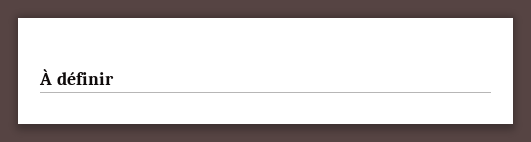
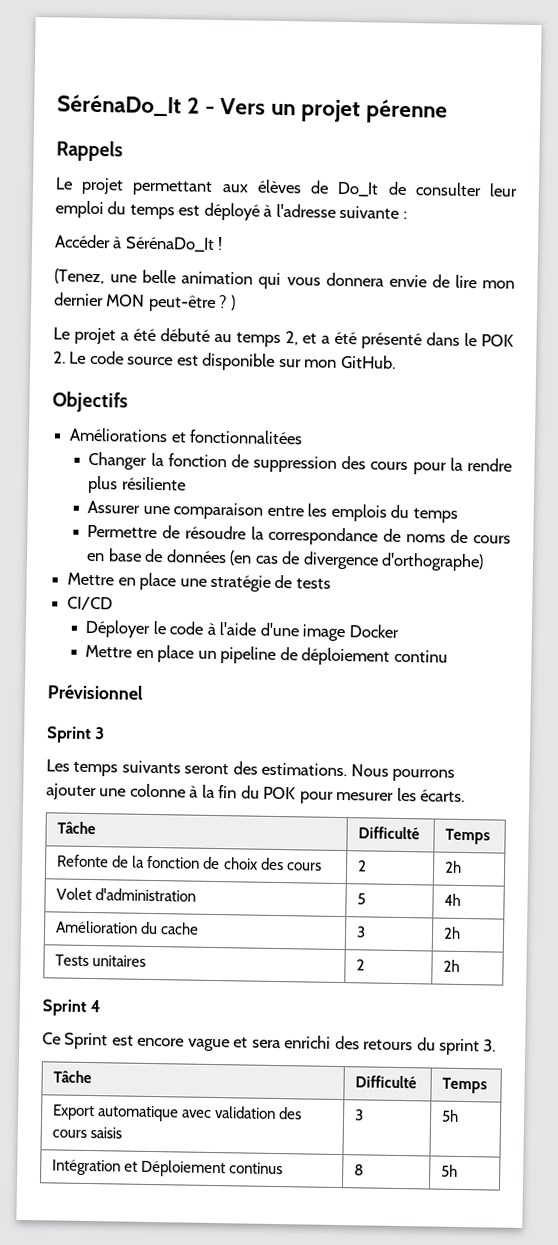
- À définir
+ SérénaDo_It 2 - Vers un projet pérenne
+ Rappels
+ Le projet permettant aux élèves de Do_It de consulter leur emploi du temps est déployé à l'adresse suivante :
+ Accéder à SérénaDo_It !
+ (Tenez, une belle animation qui vous donnera envie de lire mon dernier MON peut-être ? )
+ Le projet a été débuté au temps 2, et a été présenté dans le POK 2. Le code source est disponible sur mon GitHub.
+ Objectifs
+ Améliorations et fonctionnalitées
+ Changer la fonction de suppression des cours pour la rendre plus résiliente
+ Assurer une comparaison entre les emplois du temps
+ Permettre de résoudre la correspondance de noms de cours en base de données (en cas de divergence d'orthographe)
+ Mettre en place une stratégie de tests
+ CI/CD
+ Déployer le code à l'aide d'une image Docker
+ Mettre en place un pipeline de déploiement continu
+ Prévisionnel
+ Sprint 3
+ Les temps suivants seront des estimations. Nous pourrons ajouter une colonne à la fin du POK pour mesurer les écarts.
+ Tâche | Difficulté | Temps
+ Refonte de la fonction de choix des cours | 2 | 2h
+ Volet d'administration | 5 | 4h
+ Amélioration du cache | 3 | 2h
+ Tests unitaires | 2 | 2h
+ Sprint 4
+ Ce Sprint est encore vague et sera enrichi des retours du sprint 3.
+ Tâche | Difficulté | Temps
+ Export automatique avec validation des cours saisis | 3 | 5h
+ Intégration et Déploiement continus | 8 | 5h

